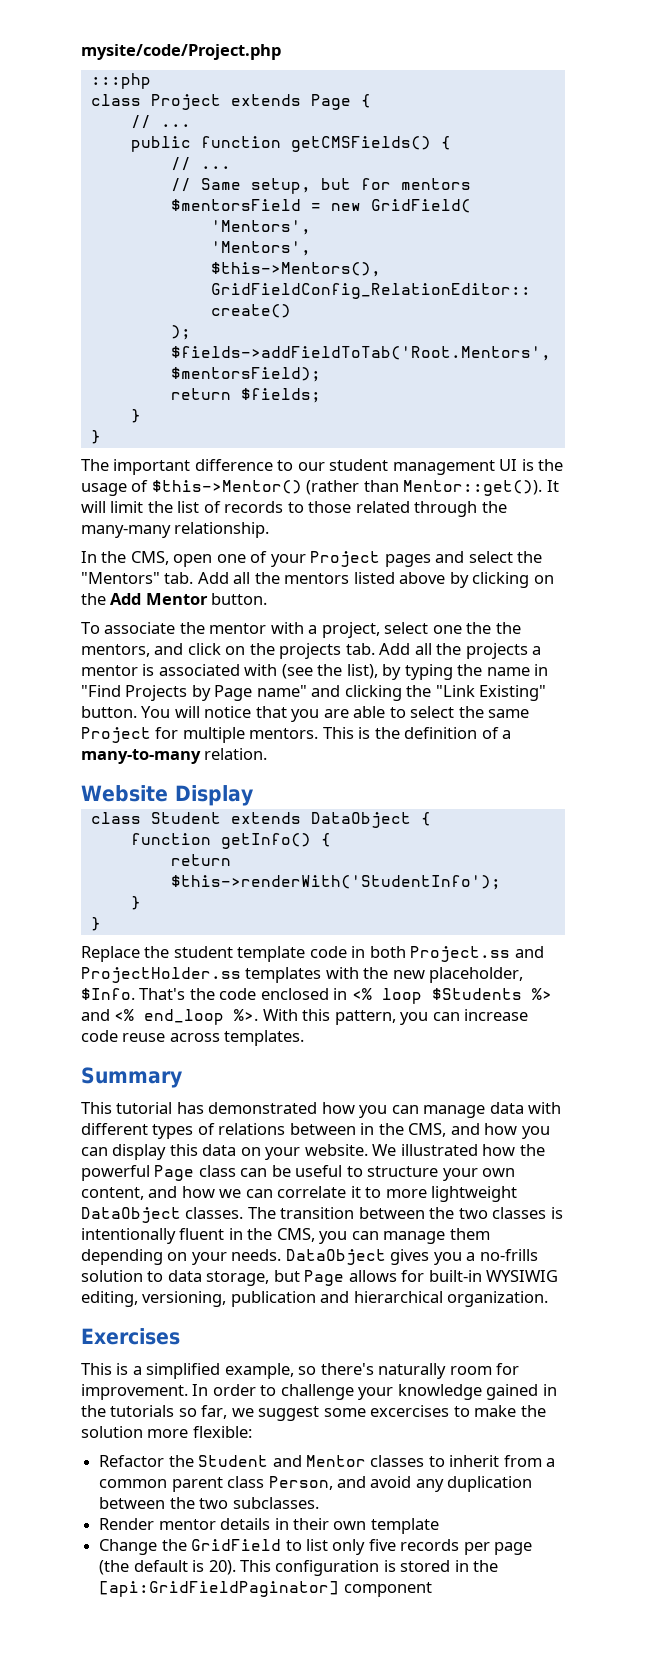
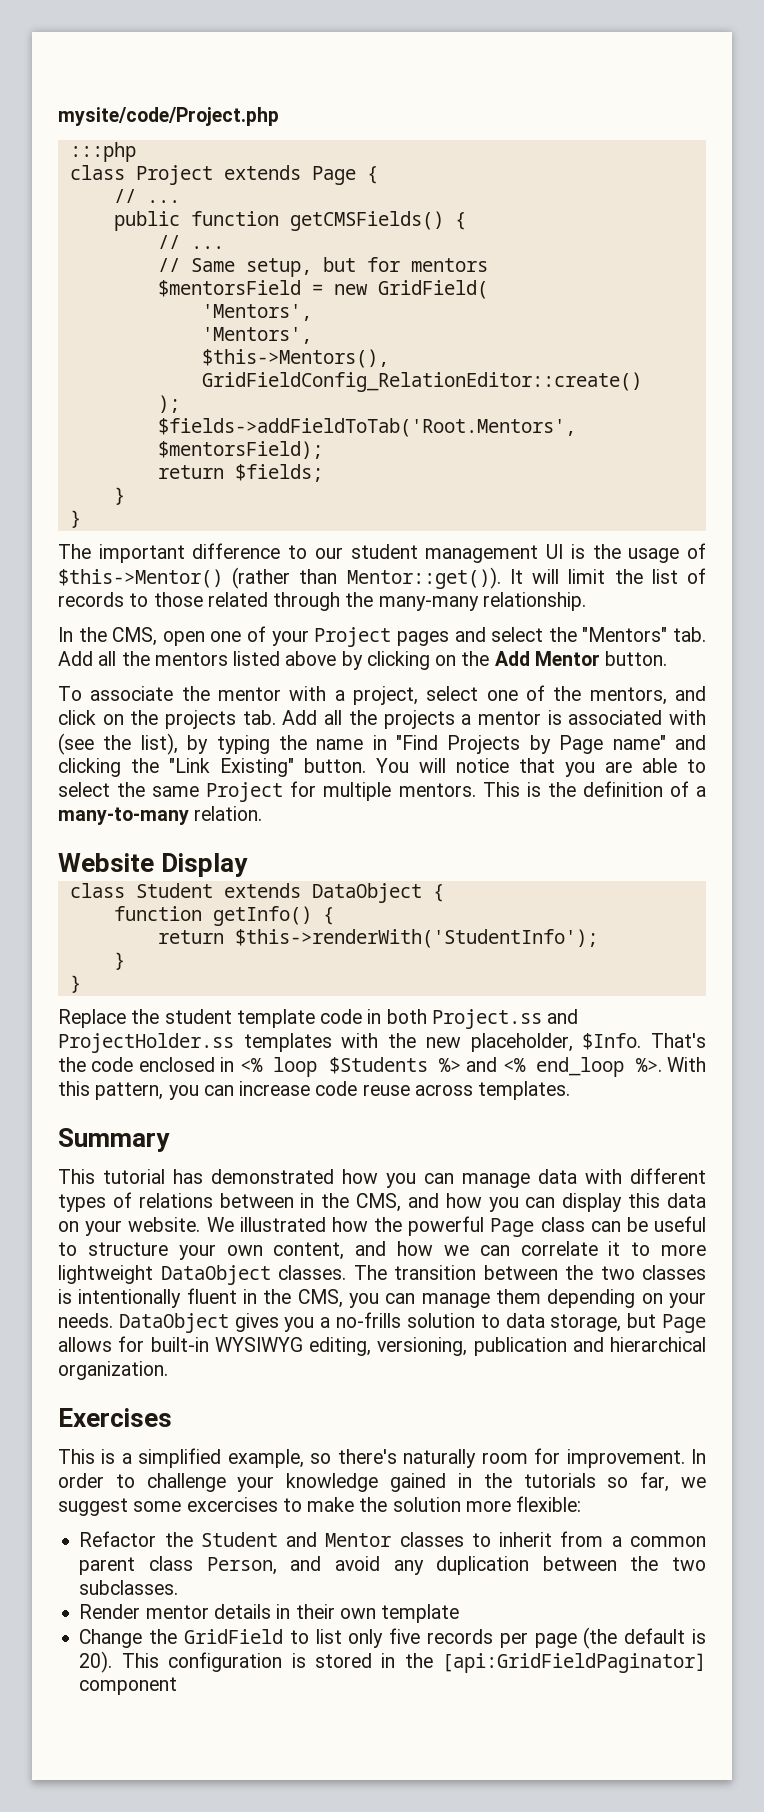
- To associate the mentor with a project, select one the the mentors, and click on the projects tab. Add all the projects a mentor is associated with (see the list), by typing the name in "Find Projects by Page name" and clicking the "Link Existing" button.
+ To associate the mentor with a project, select one of the mentors, and click on the projects tab. Add all the projects a mentor is associated with (see the list), by typing the name in "Find Projects by Page name" and clicking the "Link Existing" button.
- DataObject gives you a no-frills solution to data storage, but Page allows for built-in WYSIWIG editing, versioning, publication and hierarchical organization.
+ DataObject gives you a no-frills solution to data storage, but Page allows for built-in WYSIWYG editing, versioning, publication and hierarchical organization.

